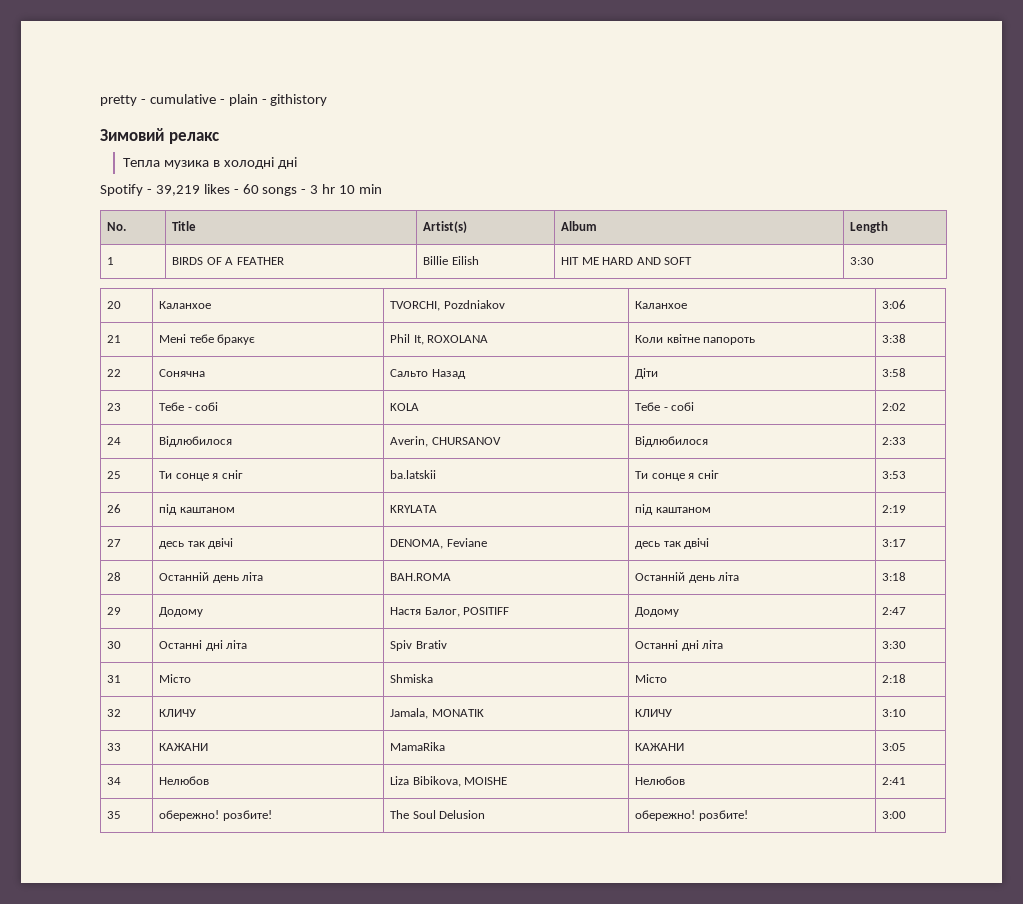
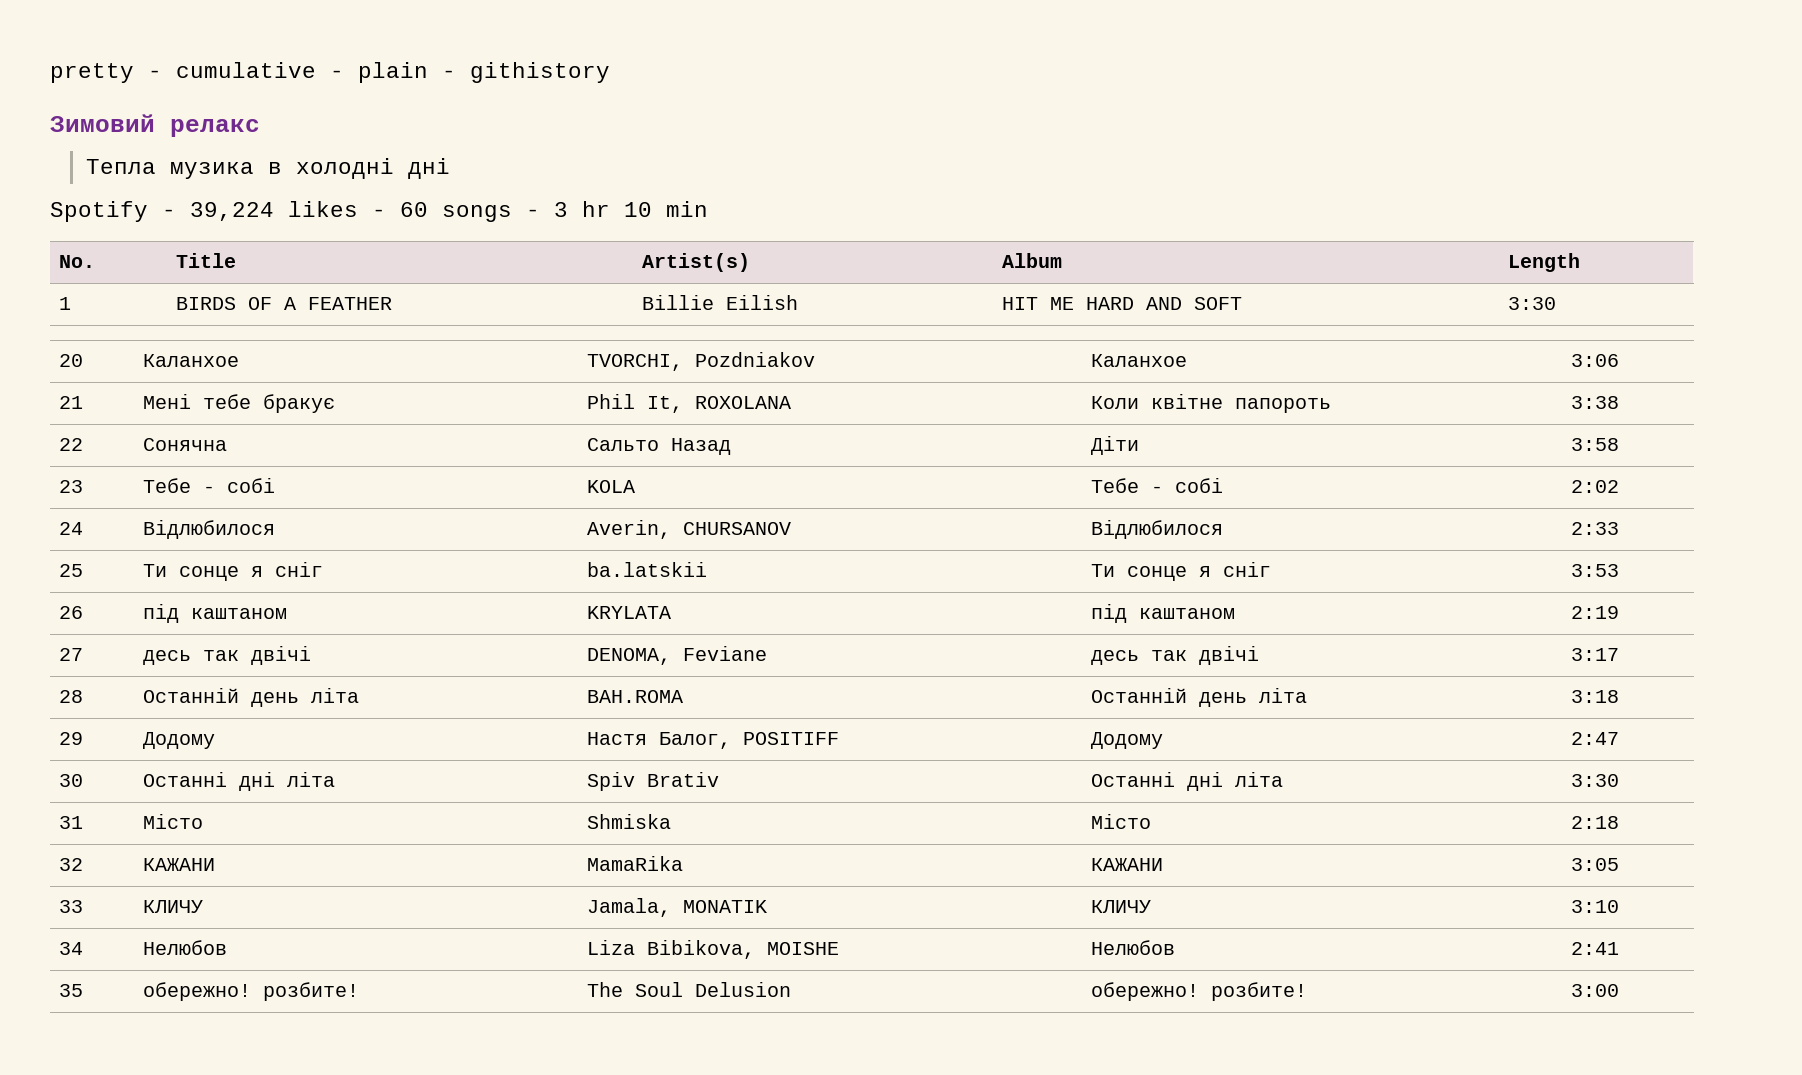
- Spotify - 39,219 likes - 60 songs - 3 hr 10 min
+ Spotify - 39,224 likes - 60 songs - 3 hr 10 min
- 32 | КЛИЧУ | Jamala, MONATIK | КЛИЧУ | 3:10
+ 32 | КАЖАНИ | MamaRika | КАЖАНИ | 3:05
+ 33 | КЛИЧУ | Jamala, MONATIK | КЛИЧУ | 3:10
- 33 | КАЖАНИ | MamaRika | КАЖАНИ | 3:05

